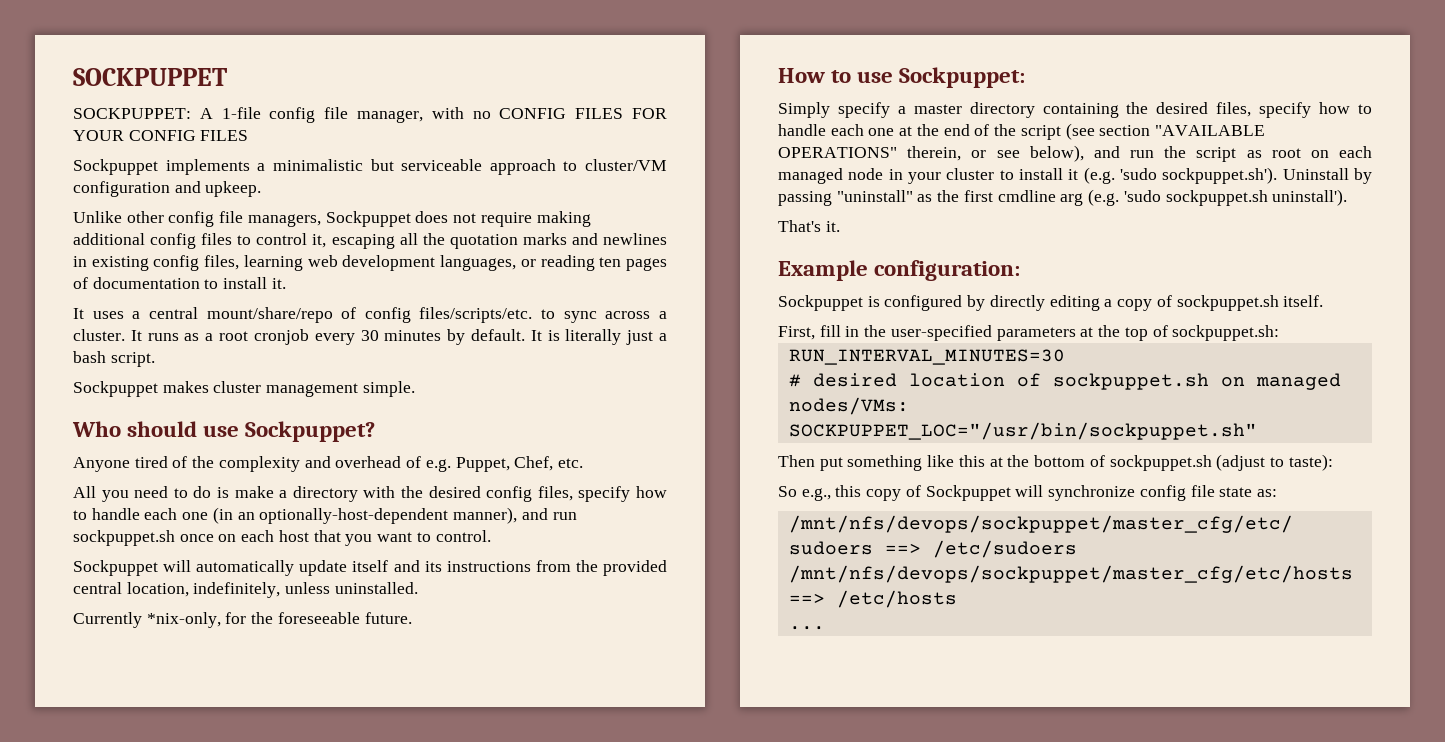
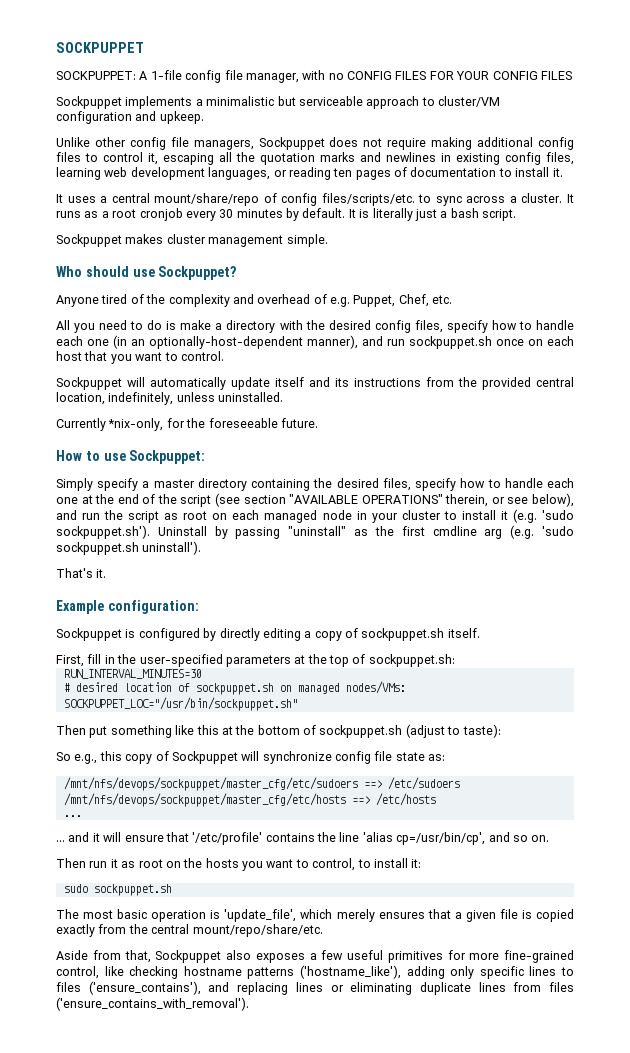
+ ... and it will ensure that '/etc/profile' contains the line 'alias cp=/usr/bin/cp', and so on.
+ Then run it as root on the hosts you want to control, to install it:
+ sudo sockpuppet.sh
+ The most basic operation is 'update_file', which merely ensures that a given file is copied exactly from the central mount/repo/share/etc.
+ Aside from that, Sockpuppet also exposes a few useful primitives for more fine-grained control, like checking hostname patterns ('hostname_like'), adding only specific lines to files ('ensure_contains'), and replacing lines or eliminating duplicate lines from files ('ensure_contains_with_removal').

